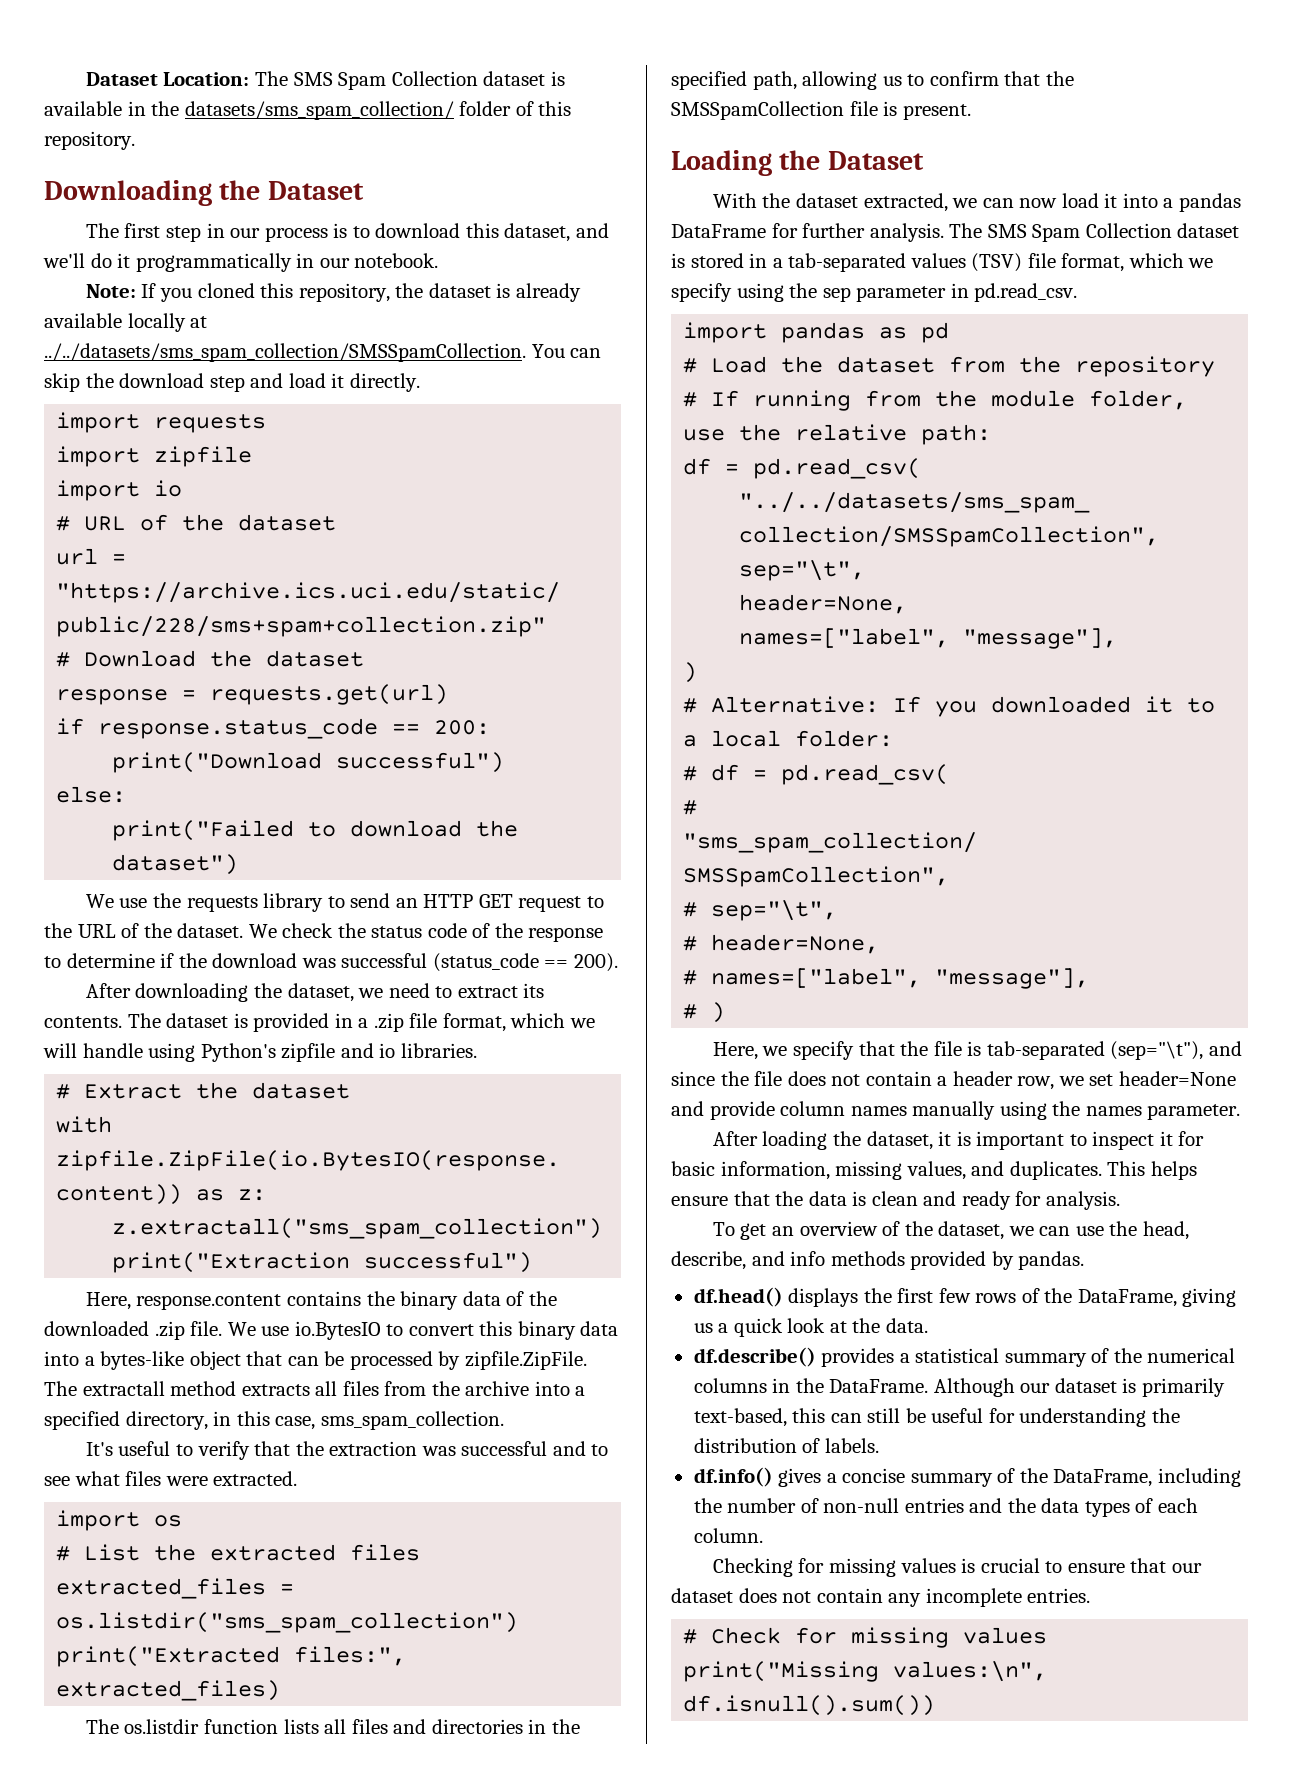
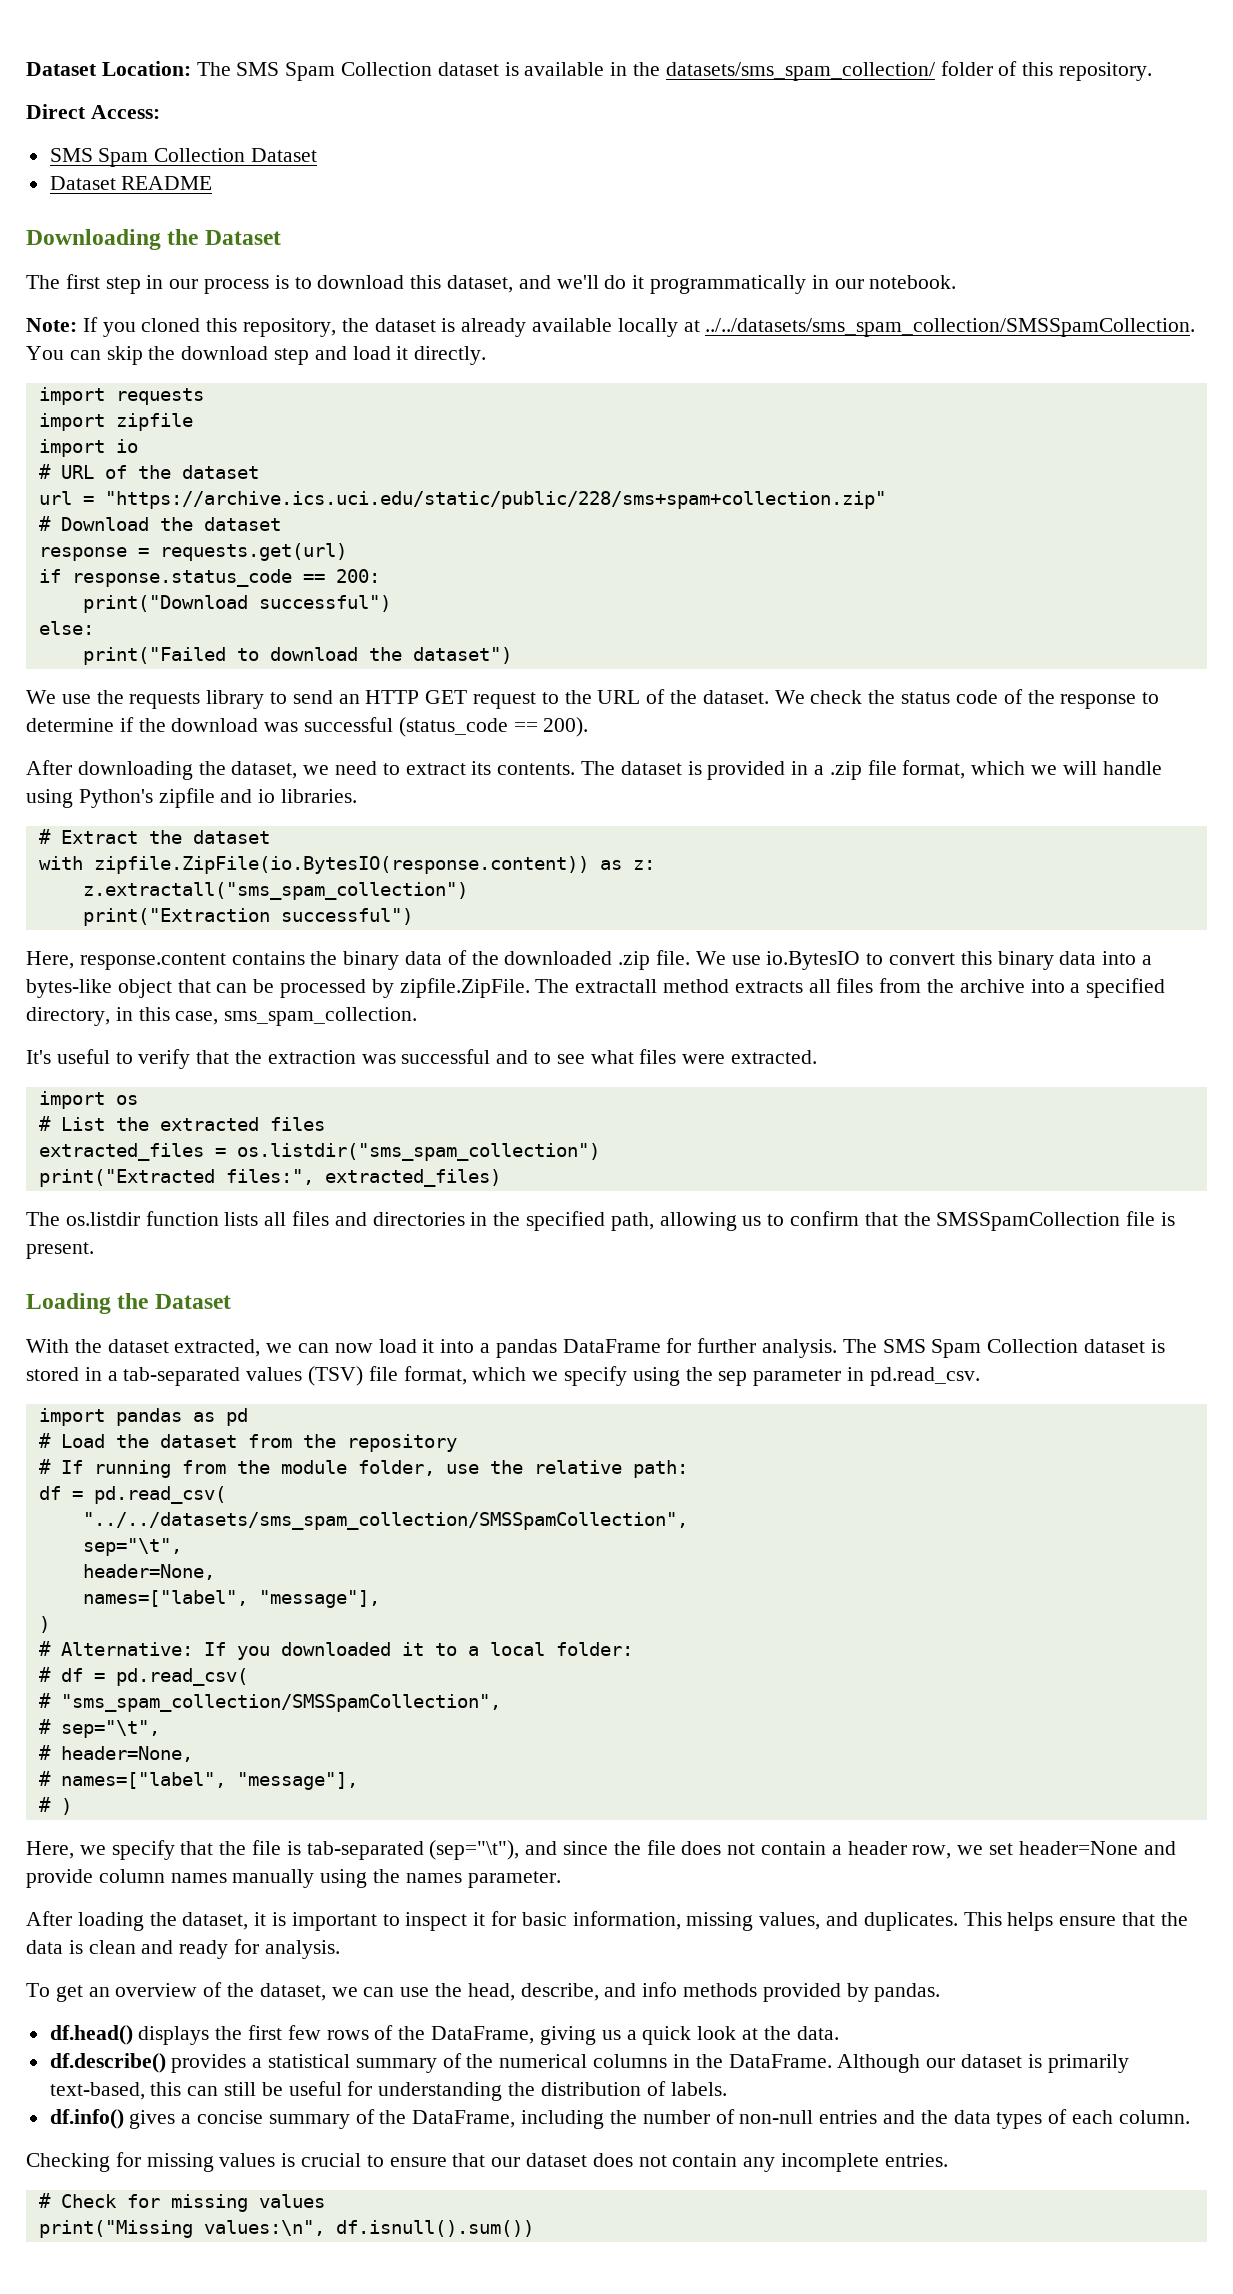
+ Direct Access:
+ SMS Spam Collection Dataset
+ Dataset README

